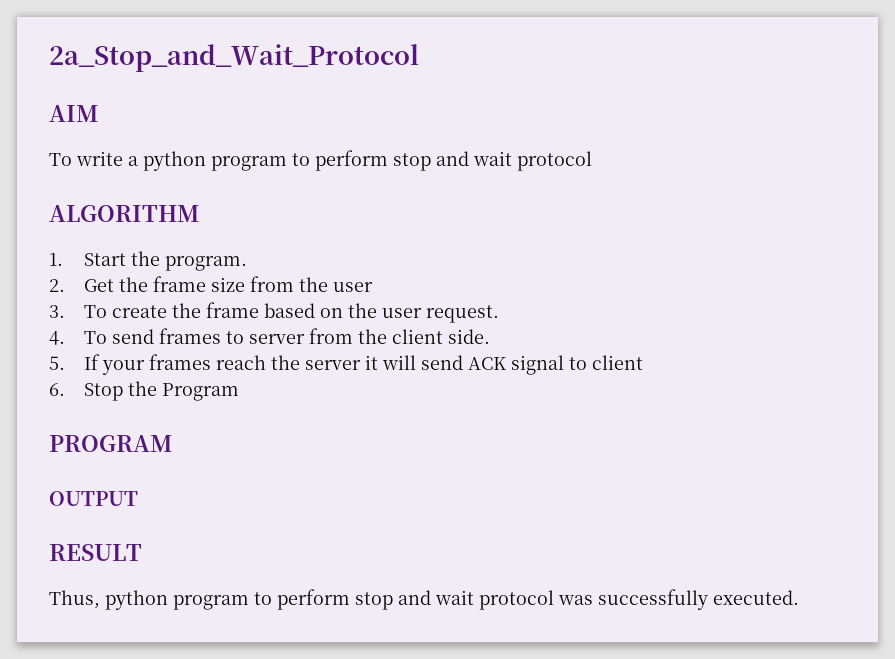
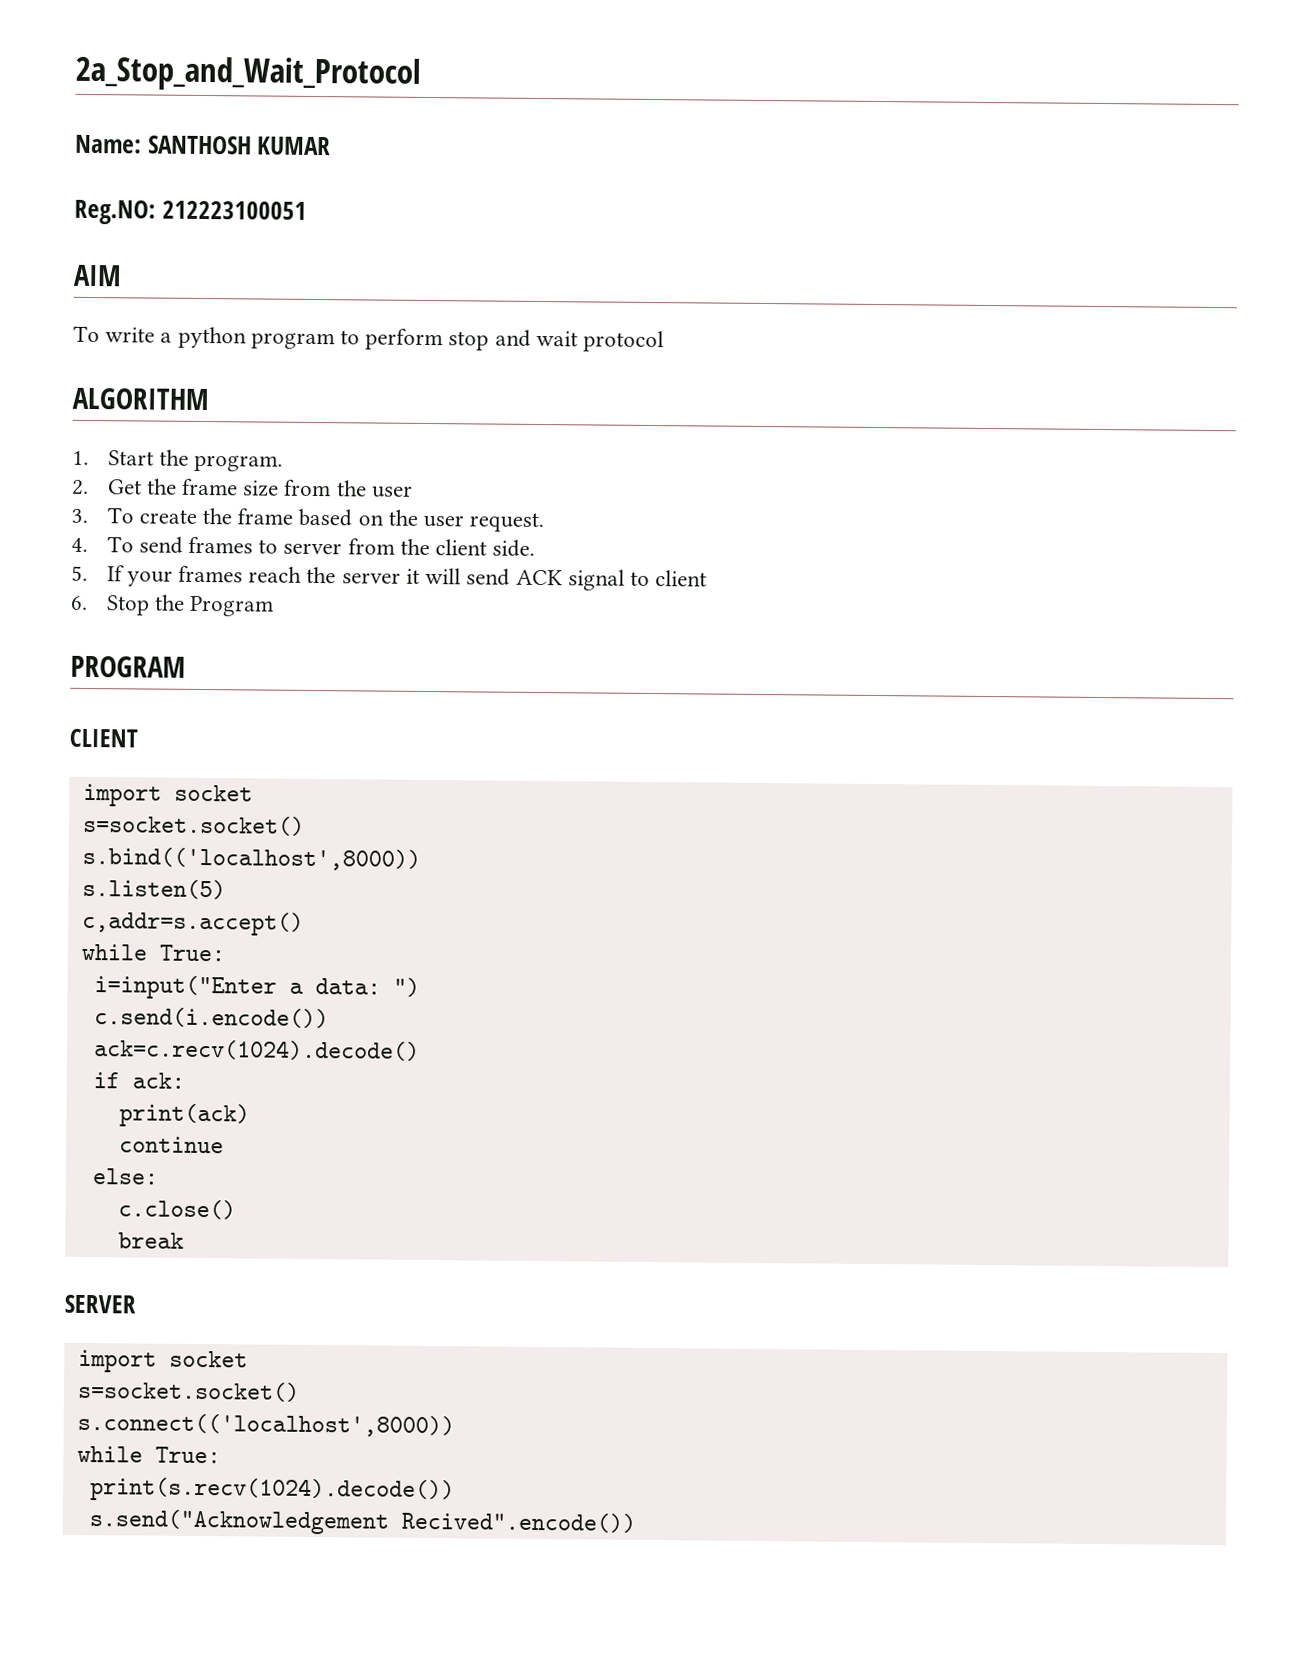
+ Name: SANTHOSH KUMAR
+ Reg.NO: 212223100051
- OUTPUT
- RESULT
- Thus, python program to perform stop and wait protocol was successfully executed.
+ CLIENT
+ import socket
+ s=socket.socket()
+ s.bind(('localhost',8000))
+ s.listen(5)
+ c,addr=s.accept()
+ while True:
+ i=input("Enter a data: ")
+ c.send(i.encode())
+ ack=c.recv(1024).decode()
+ if ack:
+ print(ack)
+ continue
+ else:
+ c.close()
+ break
+ SERVER
+ import socket
+ s=socket.socket()
+ s.connect(('localhost',8000))
+ while True:
+ print(s.recv(1024).decode())
+ s.send("Acknowledgement Recived".encode())

